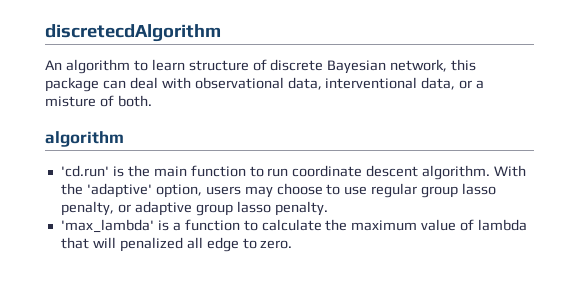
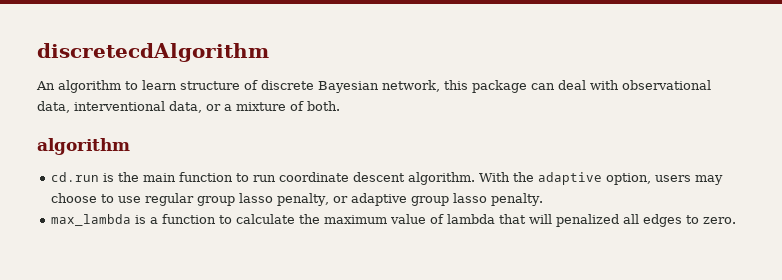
- An algorithm to learn structure of discrete Bayesian network, this package can deal with observational data, interventional data, or a misture of both.
+ An algorithm to learn structure of discrete Bayesian network, this package can deal with observational data, interventional data, or a mixture of both.
- 'cd.run' is the main function to run coordinate descent algorithm.
+ cd.run is the main function to run coordinate descent algorithm.
- With the 'adaptive' option, users may choose to use regular group lasso penalty, or adaptive group lasso penalty.
+ With the adaptive option, users may choose to use regular group lasso penalty, or adaptive group lasso penalty.
- 'max_lambda' is a function to calculate the maximum value of lambda that will penalized all edge to zero.
+ max_lambda is a function to calculate the maximum value of lambda that will penalized all edges to zero.

